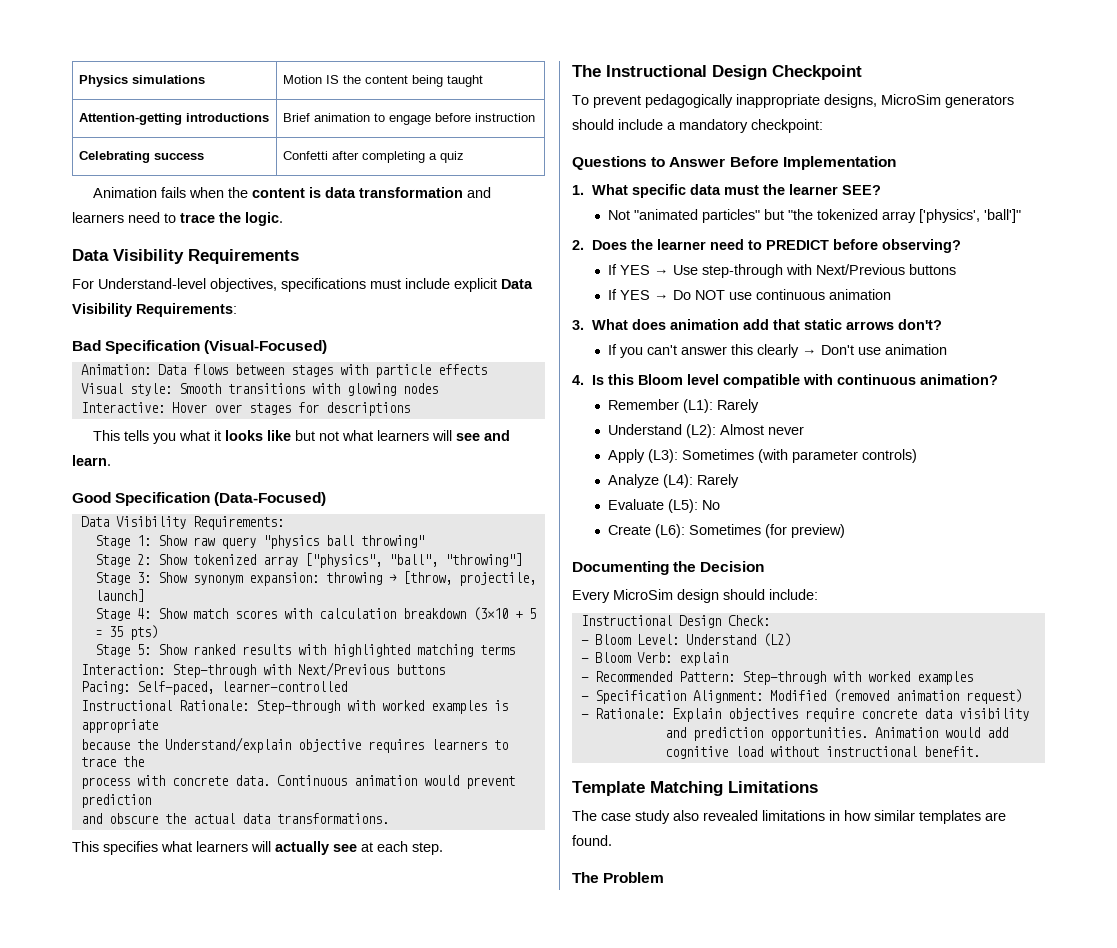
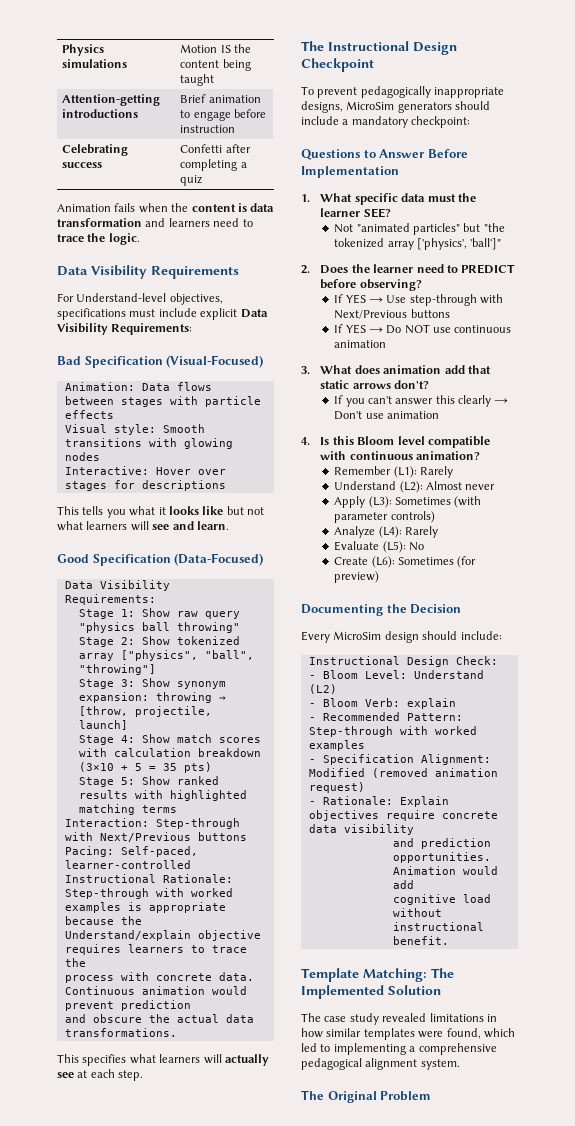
- Template Matching Limitations
+ Template Matching: The Implemented Solution
- The case study also revealed limitations in how similar templates are found.
- The Problem
+ The case study revealed limitations in how similar templates were found, which led to implementing a comprehensive pedagogical alignment system.
+ The Original Problem

